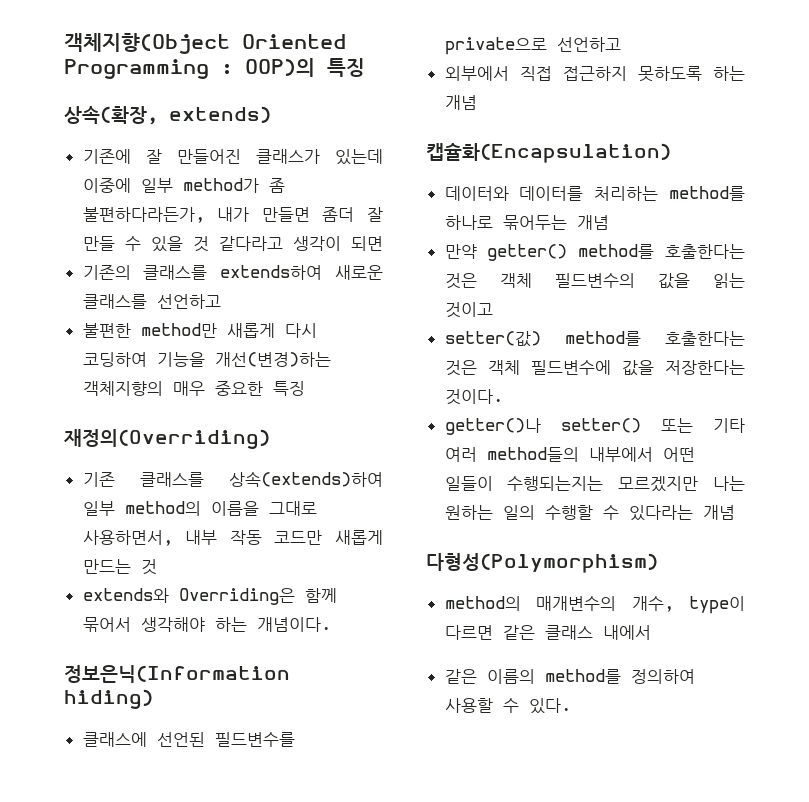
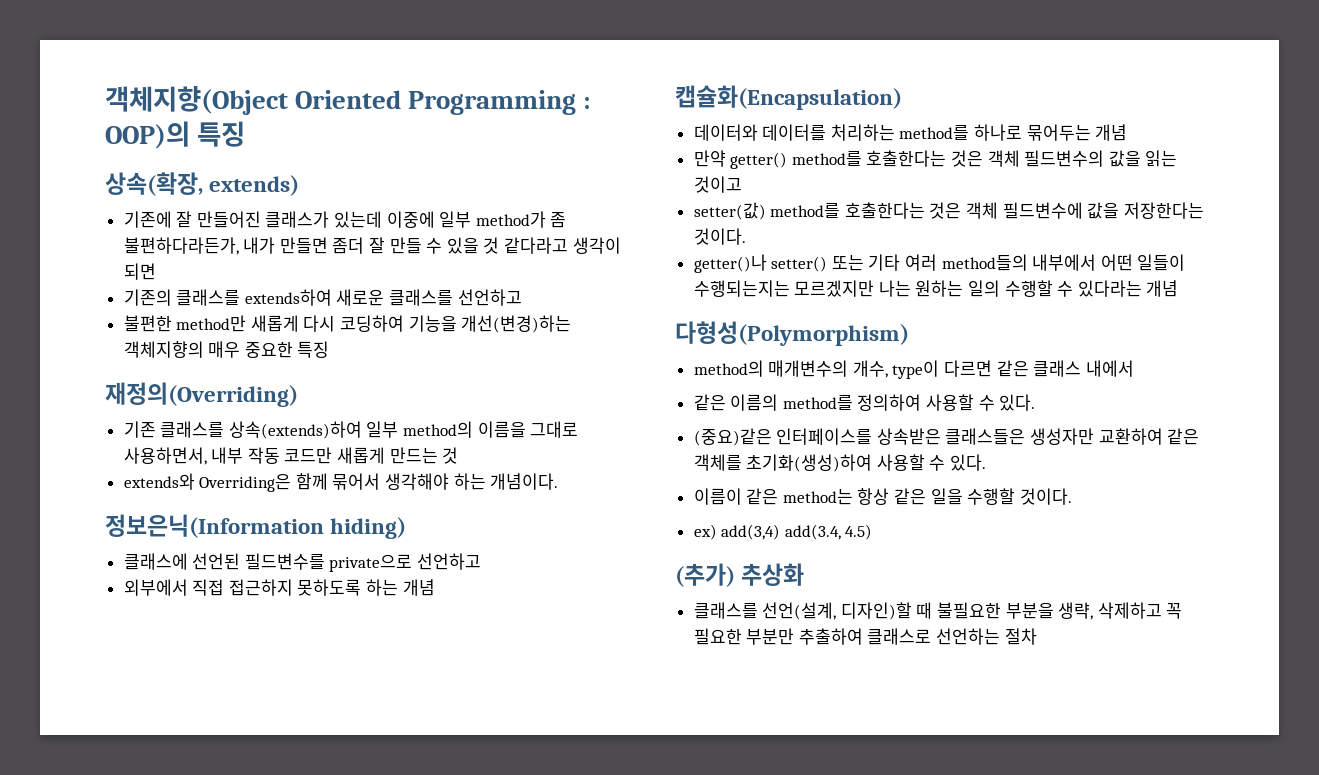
+ (중요)같은 인터페이스를 상속받은 클래스들은 생성자만 교환하여 같은 객체를 초기화(생성)하여 사용할 수 있다.
+ 이름이 같은 method는 항상 같은 일을 수행할 것이다.
+ ex) add(3,4) add(3.4, 4.5)
+ (추가) 추상화
+ 클래스를 선언(설계, 디자인)할 때 불필요한 부분을 생략, 삭제하고 꼭 필요한 부분만 추출하여 클래스로 선언하는 절차

